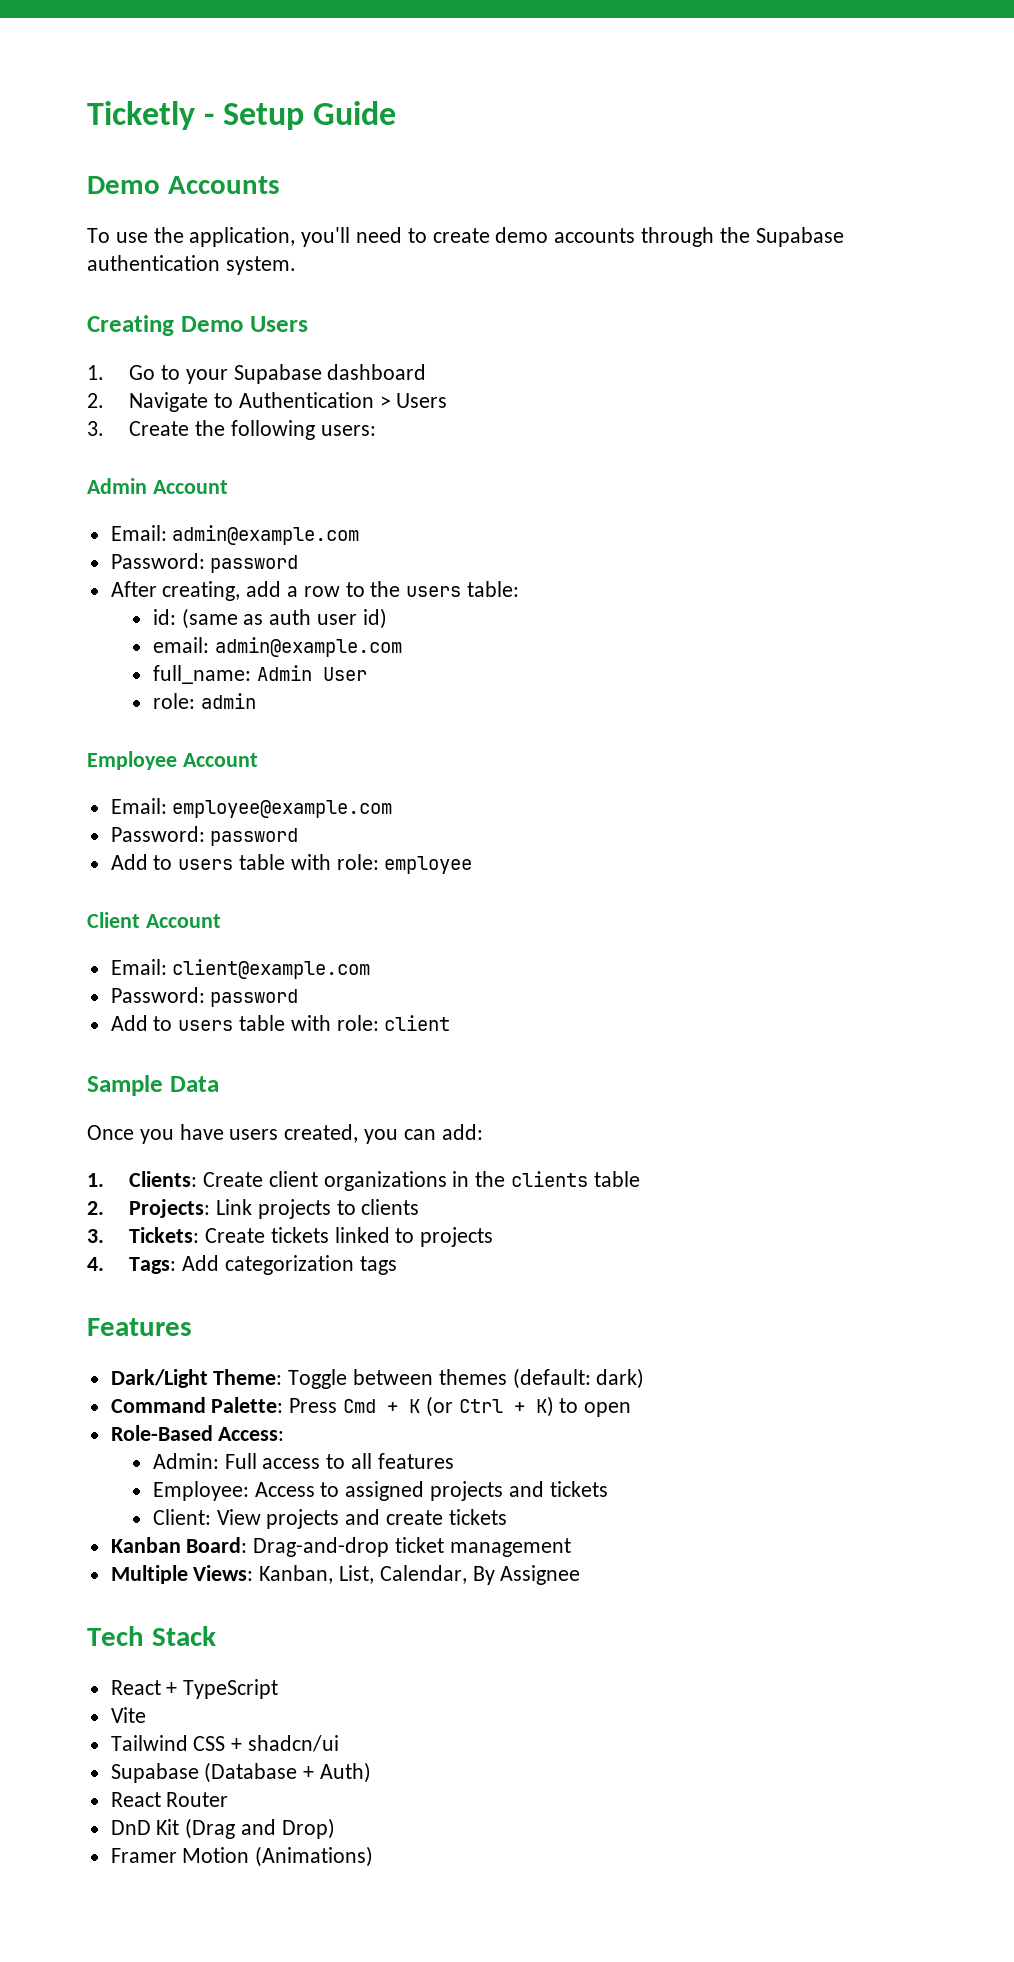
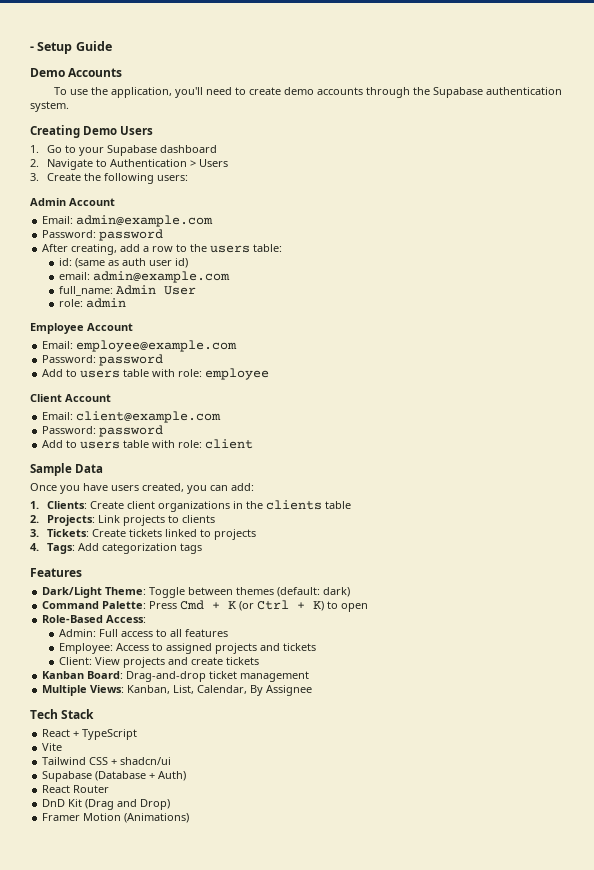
- Ticketly - Setup Guide
+ - Setup Guide

